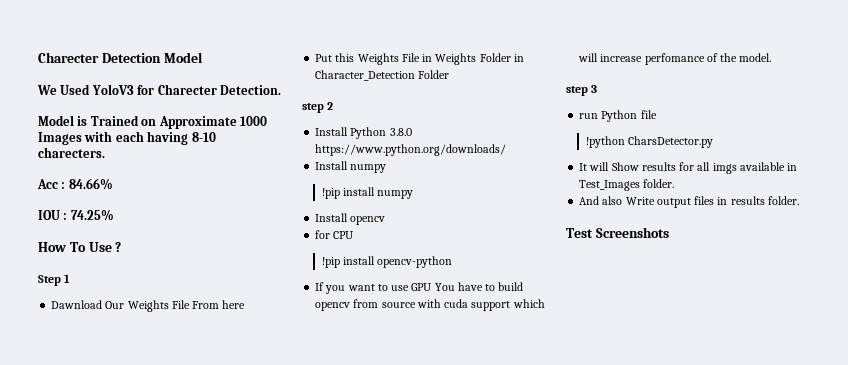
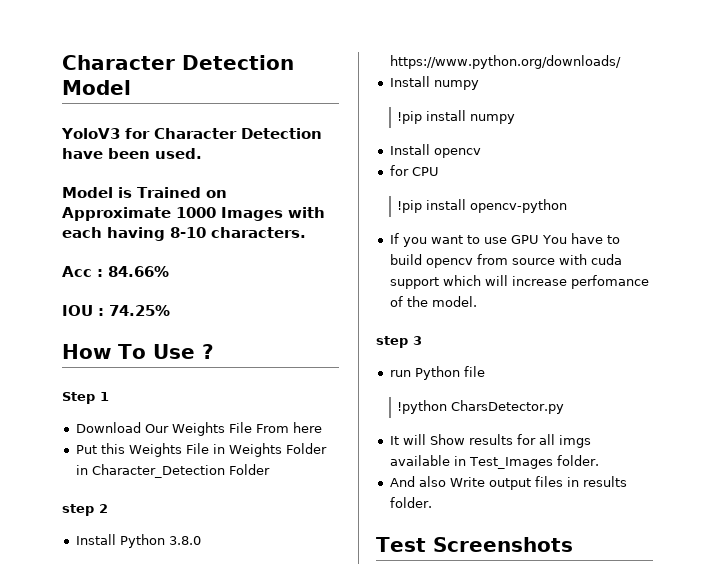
- Charecter Detection Model
+ Character Detection Model
- We Used YoloV3 for Charecter Detection.
+ YoloV3 for Character Detection have been used.
- Model is Trained on Approximate 1000 Images with each having 8-10 charecters.
+ Model is Trained on Approximate 1000 Images with each having 8-10 characters.
- Dawnload Our Weights File From here
+ Download Our Weights File From here

